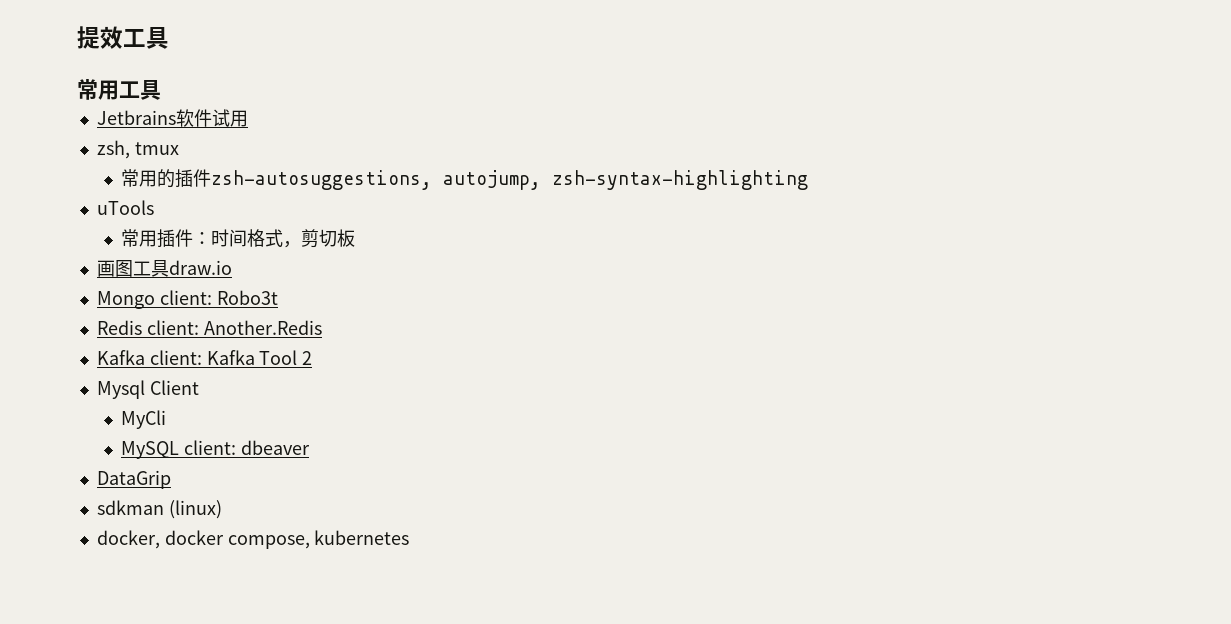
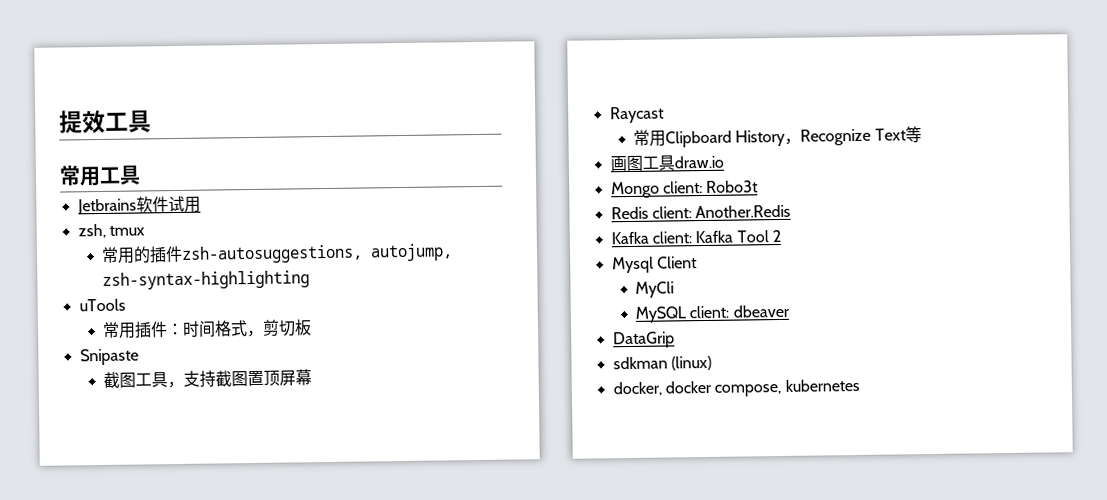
+ Snipaste
+ 截图工具，支持截图置顶屏幕
+ Raycast
+ 常用Clipboard History，Recognize Text等

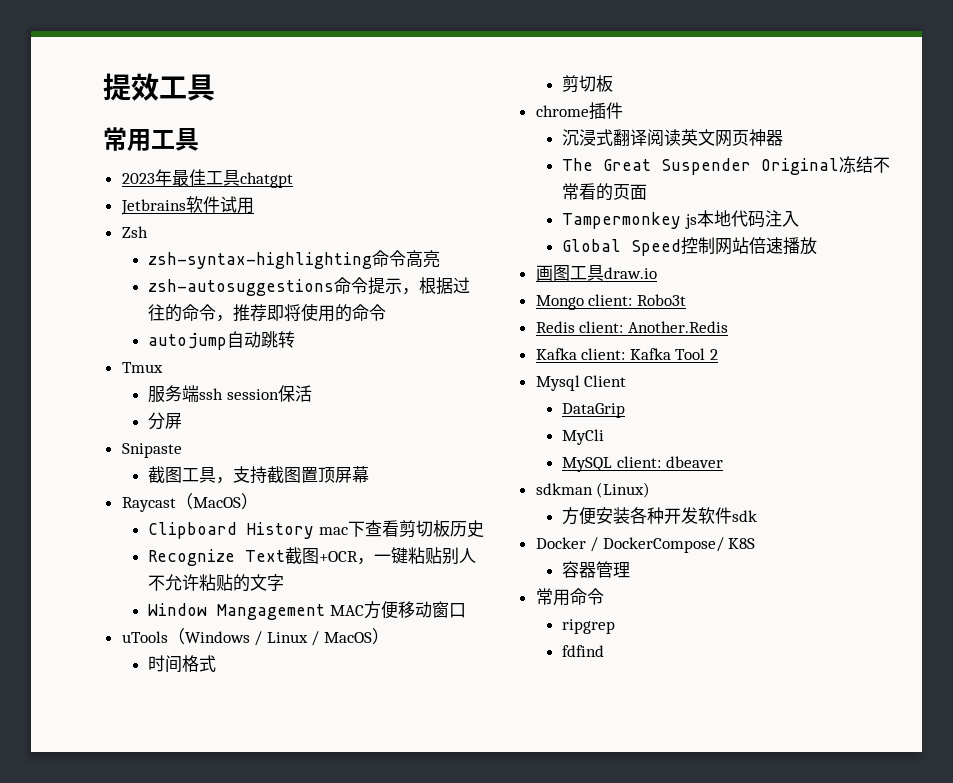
+ 2023年最佳工具chatgpt
- zsh, tmux
- 常用的插件zsh-autosuggestions, autojump, zsh-syntax-highlighting
- uTools
- 常用插件：时间格式，剪切板
+ Zsh
+ zsh-syntax-highlighting命令高亮
+ zsh-autosuggestions命令提示，根据过往的命令，推荐即将使用的命令
+ autojump自动跳转
+ Tmux
+ 服务端ssh session保活
+ 分屏
- Raycast
- 常用Clipboard History，Recognize Text等
+ Raycast（MacOS）
+ Clipboard History mac下查看剪切板历史
+ Recognize Text截图+OCR，一键粘贴别人不允许粘贴的文字
+ Window Mangagement MAC方便移动窗口
+ uTools（Windows / Linux / MacOS）
+ 时间格式
+ 剪切板
+ chrome插件
+ 沉浸式翻译阅读英文网页神器
+ The Great Suspender Original冻结不常看的页面
+ Tampermonkey js本地代码注入
+ Global Speed控制网站倍速播放
+ DataGrip
- DataGrip
- sdkman (linux)
- docker, docker compose, kubernetes
+ sdkman (Linux)
+ 方便安装各种开发软件sdk
+ Docker / DockerCompose/ K8S
+ 容器管理
+ 常用命令
+ ripgrep
+ fdfind

